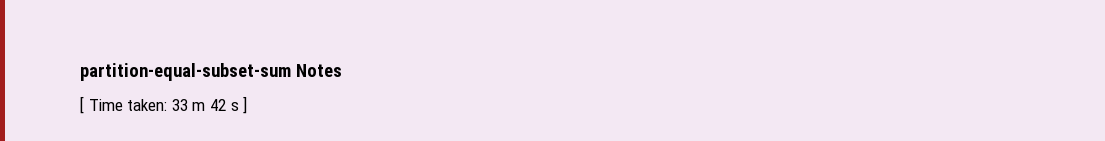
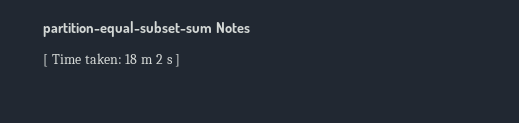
- [ Time taken: 33 m 42 s ]
+ [ Time taken: 18 m 2 s ]

